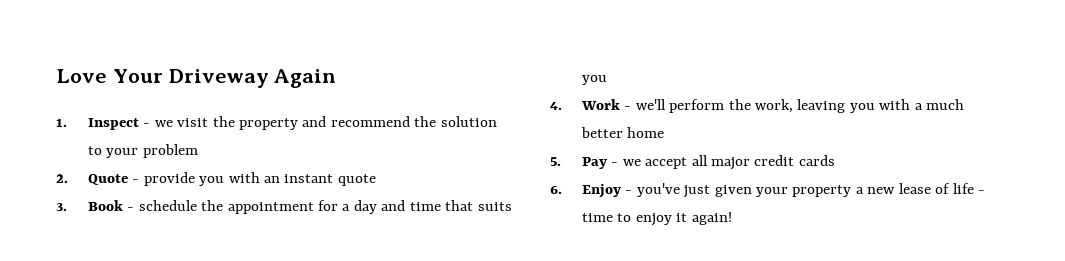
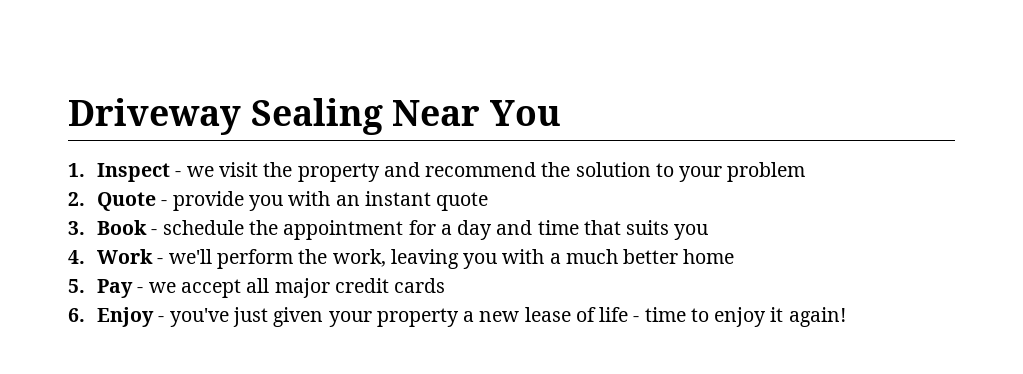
- Love Your Driveway Again
+ Driveway Sealing Near You

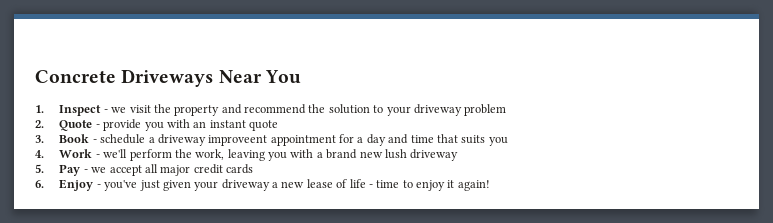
- Driveway Sealing Near You
+ Concrete Driveways Near You
- 1. Inspect - we visit the property and recommend the solution to your problem
+ 1. Inspect - we visit the property and recommend the solution to your driveway problem
- 3. Book - schedule the appointment for a day and time that suits you
+ 3. Book - schedule a driveway improveent appointment for a day and time that suits you
- 4. Work - we'll perform the work, leaving you with a much better home
+ 4. Work - we'll perform the work, leaving you with a brand new lush driveway
- 6. Enjoy - you've just given your property a new lease of life - time to enjoy it again!
+ 6. Enjoy - you've just given your driveway a new lease of life - time to enjoy it again!

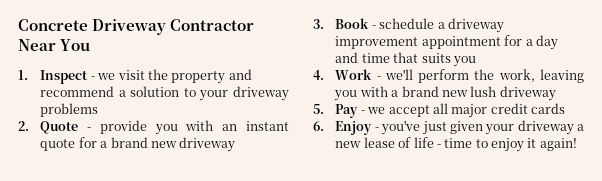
- Concrete Driveways Near You
+ Concrete Driveway Contractor Near You
- 1. Inspect - we visit the property and recommend the solution to your driveway problem
+ 1. Inspect - we visit the property and recommend a solution to your driveway problems
- 2. Quote - provide you with an instant quote
+ 2. Quote - provide you with an instant quote for a brand new driveway
- 3. Book - schedule a driveway improveent appointment for a day and time that suits you
+ 3. Book - schedule a driveway improvement appointment for a day and time that suits you

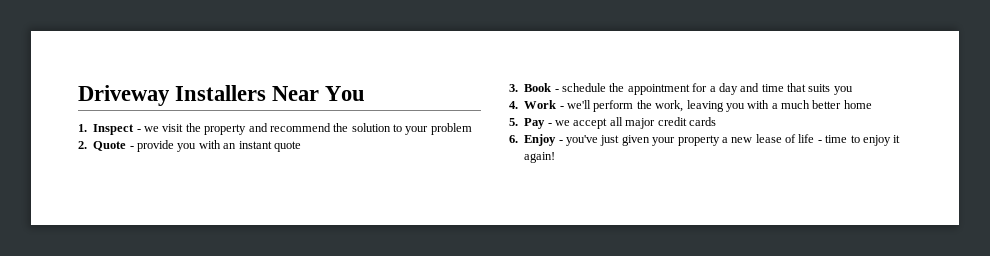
- Concrete Driveway Contractor Near You
+ Driveway Installers Near You
- 1. Inspect - we visit the property and recommend a solution to your driveway problems
+ 1. Inspect - we visit the property and recommend the solution to your problem
- 2. Quote - provide you with an instant quote for a brand new driveway
+ 2. Quote - provide you with an instant quote
- 3. Book - schedule a driveway improvement appointment for a day and time that suits you
+ 3. Book - schedule the appointment for a day and time that suits you
- 4. Work - we'll perform the work, leaving you with a brand new lush driveway
+ 4. Work - we'll perform the work, leaving you with a much better home
- 6. Enjoy - you've just given your driveway a new lease of life - time to enjoy it again!
+ 6. Enjoy - you've just given your property a new lease of life - time to enjoy it again!

